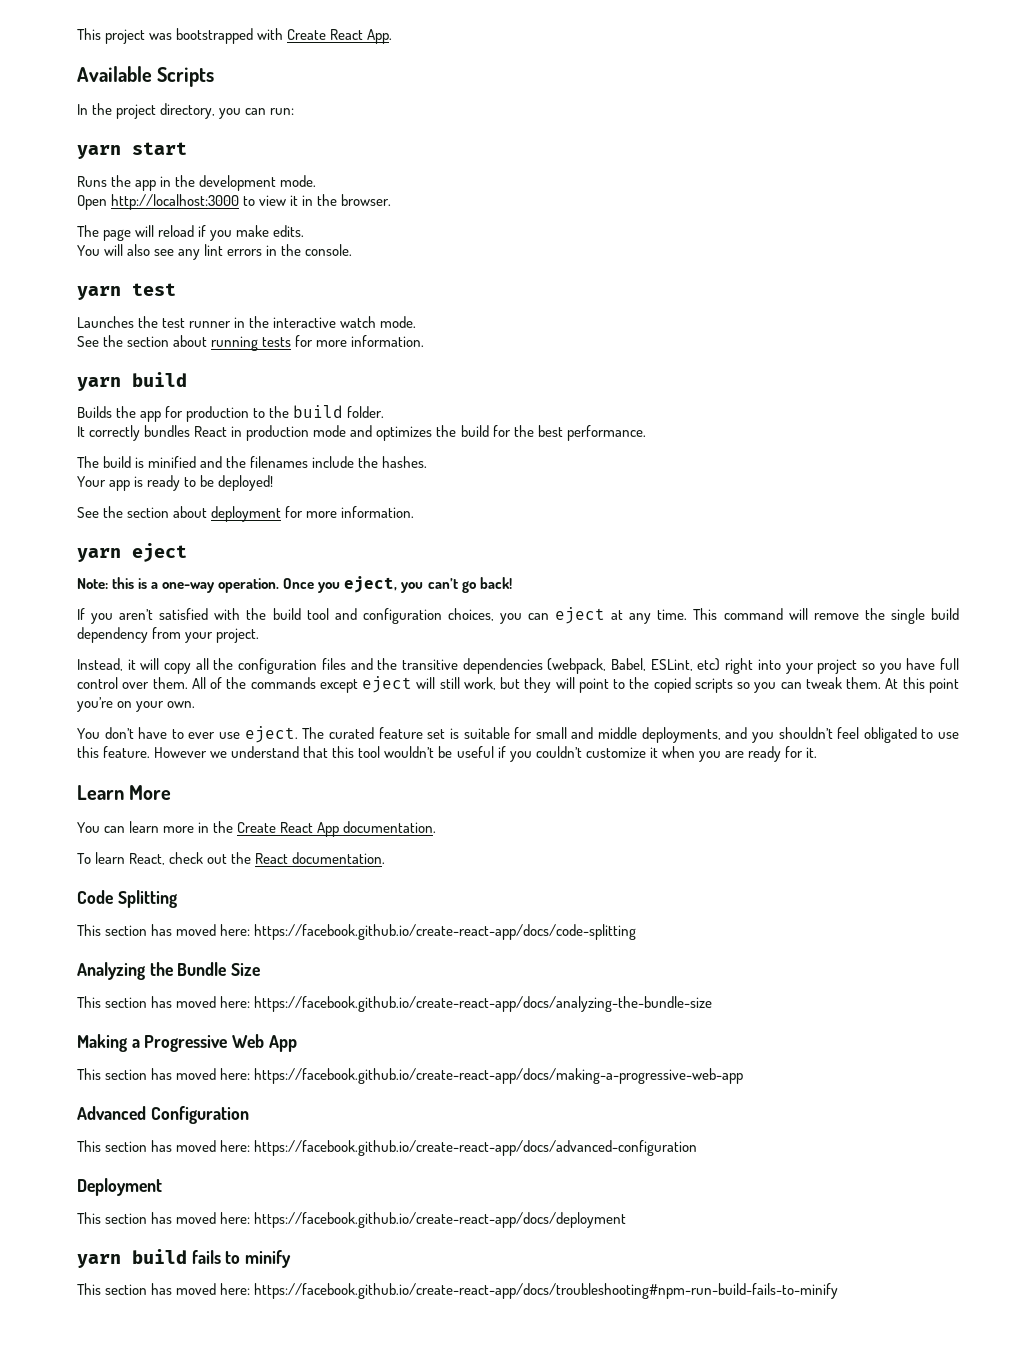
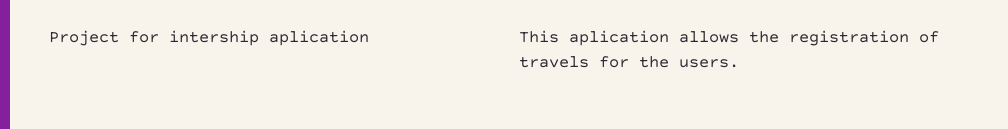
- This project was bootstrapped with Create React App.
- Available Scripts
- In the project directory, you can run:
- yarn start
- Runs the app in the development mode.
- Open http://localhost:3000 to view it in the browser.
- The page will reload if you make edits.
- You will also see any lint errors in the console.
- yarn test
- Launches the test runner in the interactive watch mode.
- See the section about running tests for more information.
- yarn build
- Builds the app for production to the build folder.
- It correctly bundles React in production mode and optimizes the build for the best performance.
- The build is minified and the filenames include the hashes.
- Your app is ready to be deployed!
- See the section about deployment for more information.
- yarn eject
- Note: this is a one-way operation. Once you eject, you can’t go back!
- If you aren’t satisfied with the build tool and configuration choices, you can eject at any time. This command will remove the single build dependency from your project.
- Instead, it will copy all the configuration files and the transitive dependencies (webpack, Babel, ESLint, etc) right into your project so you have full control over them. All of the commands except eject will still work, but they will point to the copied scripts so you can tweak them. At this point you’re on your own.
- You don’t have to ever use eject. The curated feature set is suitable for small and middle deployments, and you shouldn’t feel obligated to use this feature. However we understand that this tool wouldn’t be useful if you couldn’t customize it when you are ready for it.
- Learn More
- You can learn more in the Create React App documentation.
- To learn React, check out the React documentation.
- Code Splitting
- This section has moved here: https://facebook.github.io/create-react-app/docs/code-splitting
- Analyzing the Bundle Size
- This section has moved here: https://facebook.github.io/create-react-app/docs/analyzing-the-bundle-size
- Making a Progressive Web App
- This section has moved here: https://facebook.github.io/create-react-app/docs/making-a-progressive-web-app
- Advanced Configuration
- This section has moved here: https://facebook.github.io/create-react-app/docs/advanced-configuration
- Deployment
- This section has moved here: https://facebook.github.io/create-react-app/docs/deployment
- yarn build fails to minify
- This section has moved here: https://facebook.github.io/create-react-app/docs/troubleshooting#npm-run-build-fails-to-minify
+ Project for intership aplication
+ This aplication allows the registration of travels for the users.

